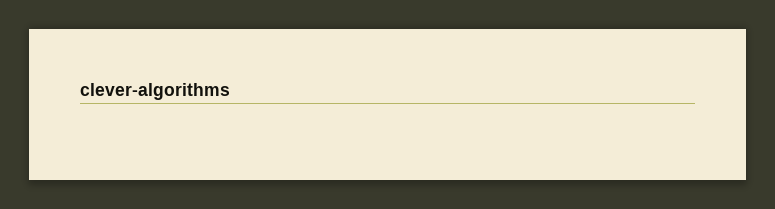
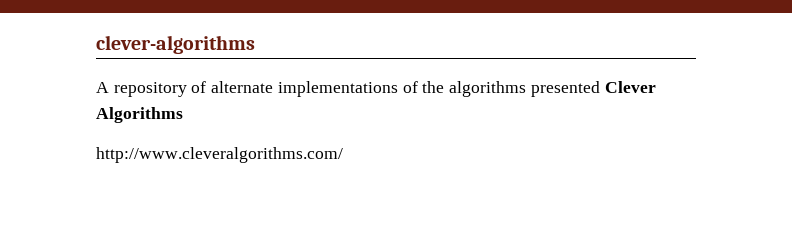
+ A repository of alternate implementations of the algorithms presented Clever Algorithms
+ http://www.cleveralgorithms.com/

